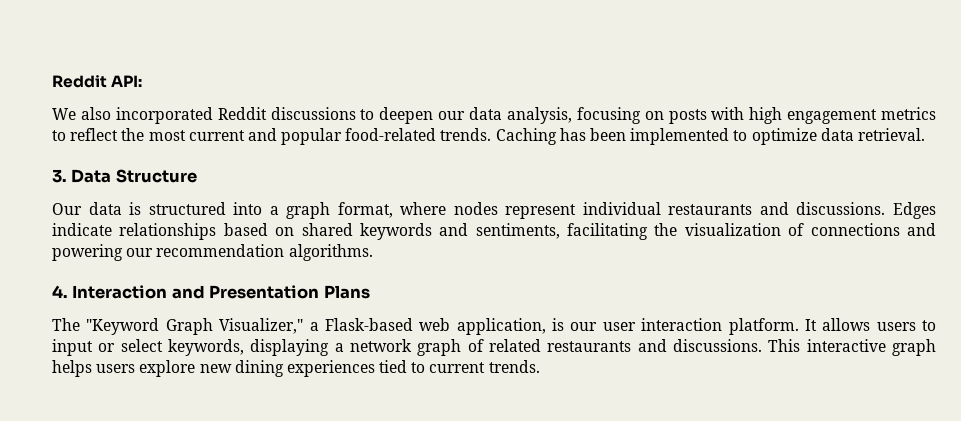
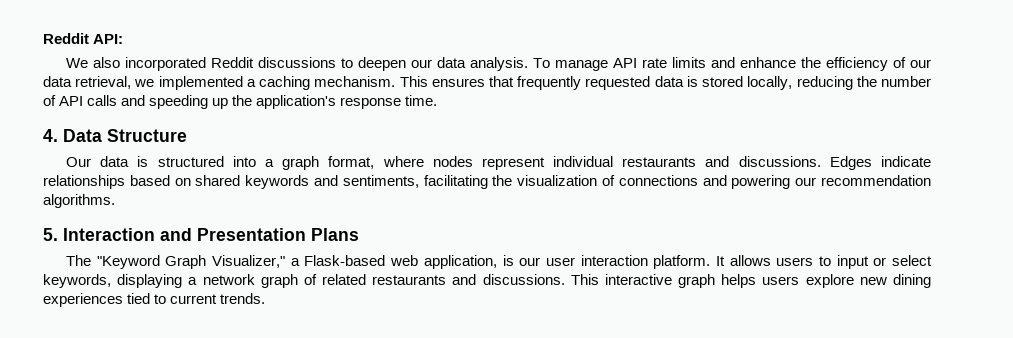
- We also incorporated Reddit discussions to deepen our data analysis, focusing on posts with high engagement metrics to reflect the most current and popular food-related trends. Caching has been implemented to optimize data retrieval.
- 3. Data Structure
+ We also incorporated Reddit discussions to deepen our data analysis. To manage API rate limits and enhance the efficiency of our data retrieval, we implemented a caching mechanism. This ensures that frequently requested data is stored locally, reducing the number of API calls and speeding up the application's response time.
+ 4. Data Structure
- 4. Interaction and Presentation Plans
+ 5. Interaction and Presentation Plans

